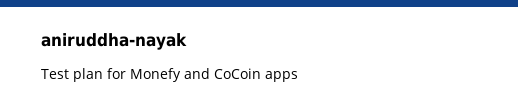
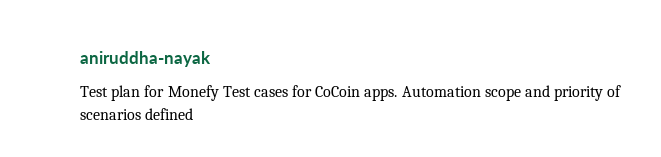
- Test plan for Monefy and CoCoin apps
+ Test plan for Monefy Test cases for CoCoin apps. Automation scope and priority of scenarios defined

